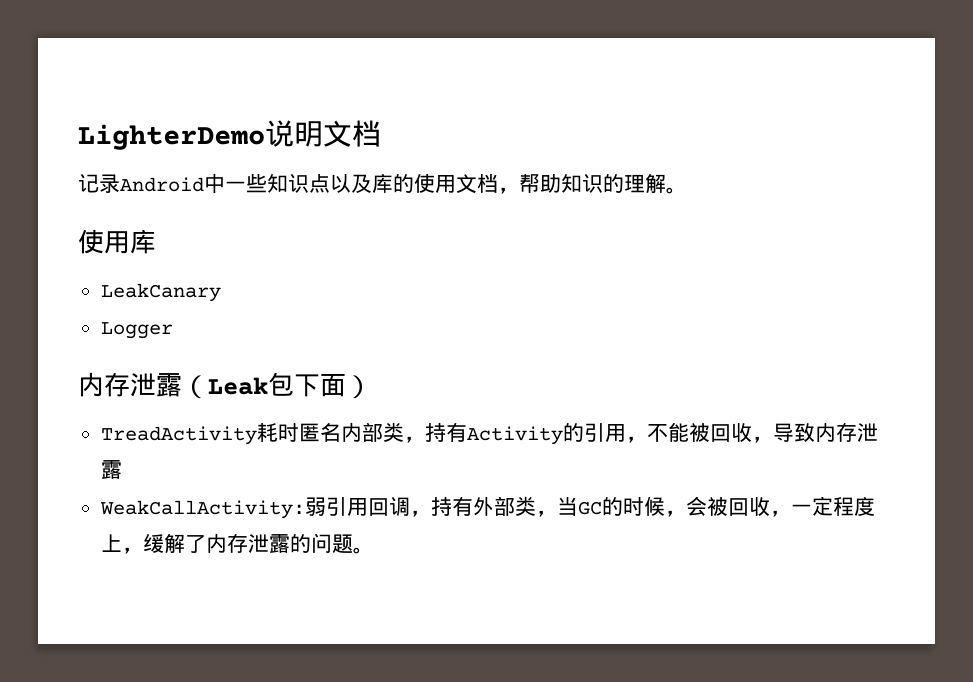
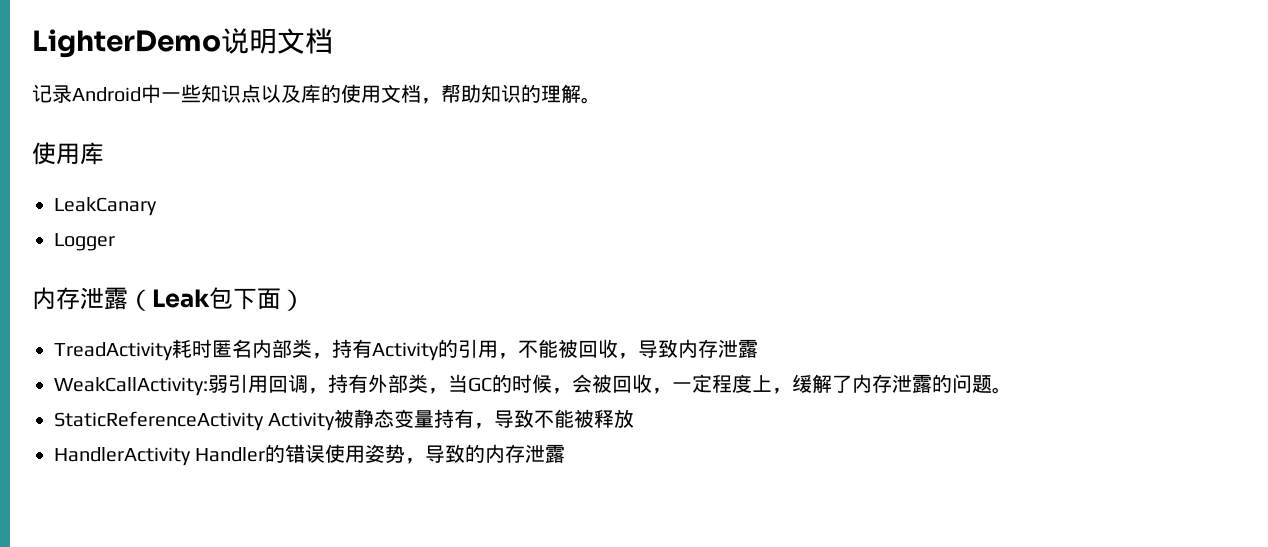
+ StaticReferenceActivity Activity被静态变量持有，导致不能被释放
+ HandlerActivity Handler的错误使用姿势，导致的内存泄露

